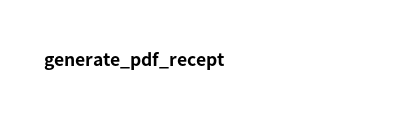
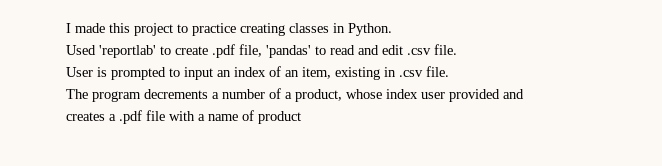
- generate_pdf_recept
+ I made this project to practice creating classes in Python.
+ Used 'reportlab' to create .pdf file, 'pandas' to read and edit .csv file.
+ User is prompted to input an index of an item, existing in .csv file.
+ The program decrements a number of a product, whose index user provided and
+ creates a .pdf file with a name of product

